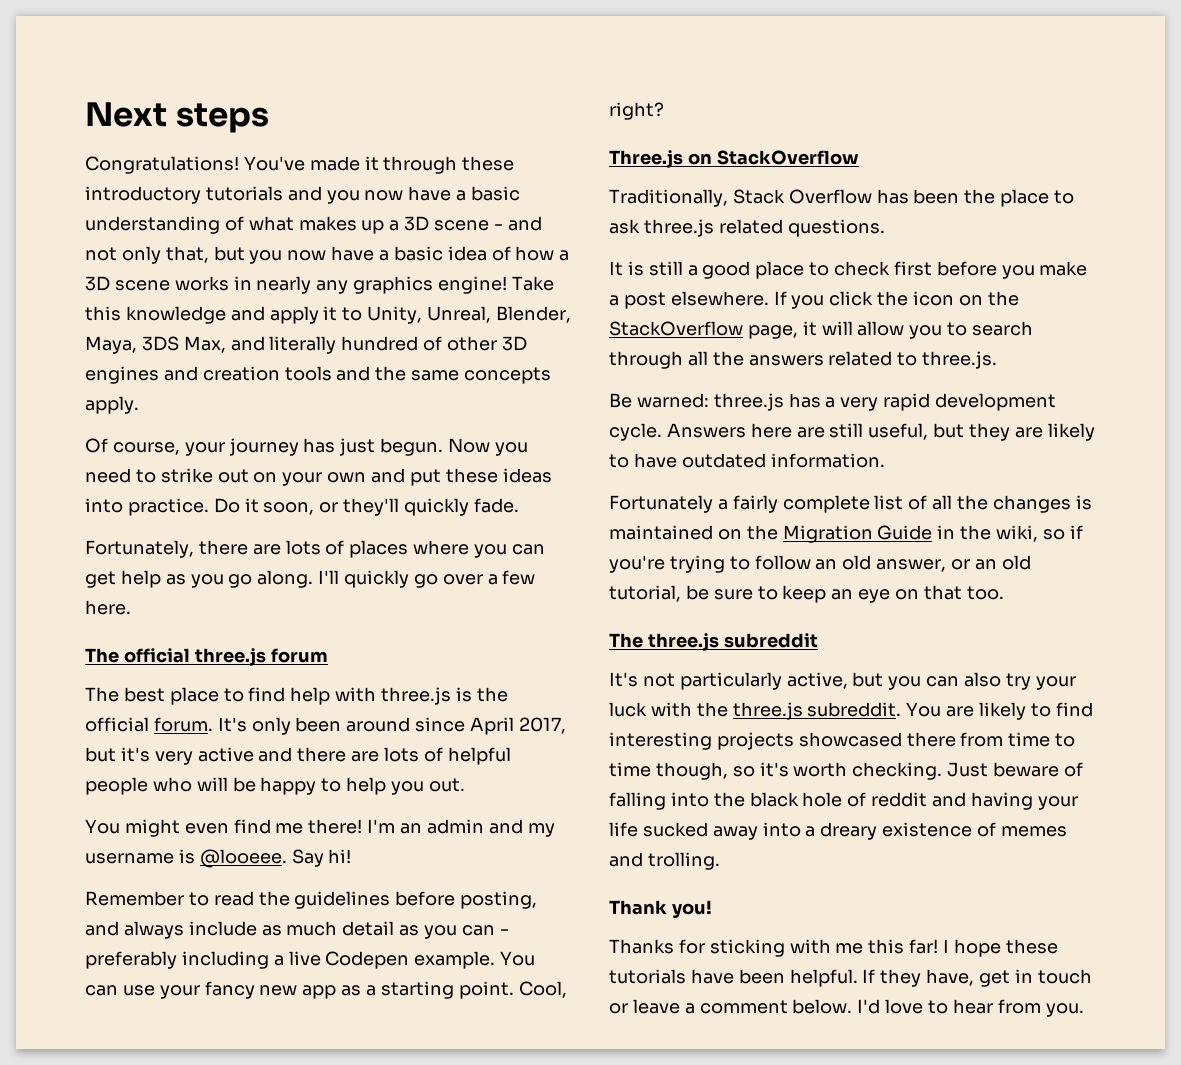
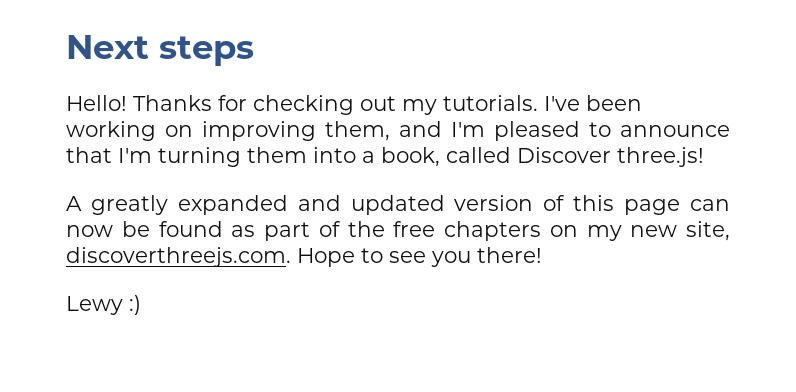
- Congratulations! You've made it through these introductory tutorials and you now have a basic understanding of what makes up a 3D scene - and not only that, but you now have a basic idea of how a 3D scene works in nearly any graphics engine! Take this knowledge and apply it to Unity, Unreal, Blender, Maya, 3DS Max, and literally hundred of other 3D engines and creation tools and the same concepts apply.
- Of course, your journey has just begun. Now you need to strike out on your own and put these ideas into practice. Do it soon, or they'll quickly fade.
- Fortunately, there are lots of places where you can get help as you go along. I'll quickly go over a few here.
- The official three.js forum
- The best place to find help with three.js is the official forum. It's only been around since April 2017, but it's very active and there are lots of helpful people who will be happy to help you out.
- You might even find me there! I'm an admin and my username is @looeee. Say hi!
- Remember to read the guidelines before posting, and always include as much detail as you can - preferably including a live Codepen example. You can use your fancy new app as a starting point. Cool, right?
- Three.js on StackOverflow
- Traditionally, Stack Overflow has been the place to ask three.js related questions.
- It is still a good place to check first before you make a post elsewhere. If you click the icon on the StackOverflow page, it will allow you to search through all the answers related to three.js.
- Be warned: three.js has a very rapid development cycle. Answers here are still useful, but they are likely to have outdated information.
- Fortunately a fairly complete list of all the changes is maintained on the Migration Guide in the wiki, so if you're trying to follow an old answer, or an old tutorial, be sure to keep an eye on that too.
- The three.js subreddit
- It's not particularly active, but you can also try your luck with the three.js subreddit. You are likely to find interesting projects showcased there from time to time though, so it's worth checking. Just beware of falling into the black hole of reddit and having your life sucked away into a dreary existence of memes and trolling.
- Thank you!
- Thanks for sticking with me this far! I hope these tutorials have been helpful. If they have, get in touch or leave a comment below. I'd love to hear from you.
+ Hello! Thanks for checking out my tutorials. I've been working on improving them, and I'm pleased to announce that I'm turning them into a book, called Discover three.js!
+ A greatly expanded and updated version of this page can now be found as part of the free chapters on my new site, discoverthreejs.com. Hope to see you there!
+ Lewy :)

